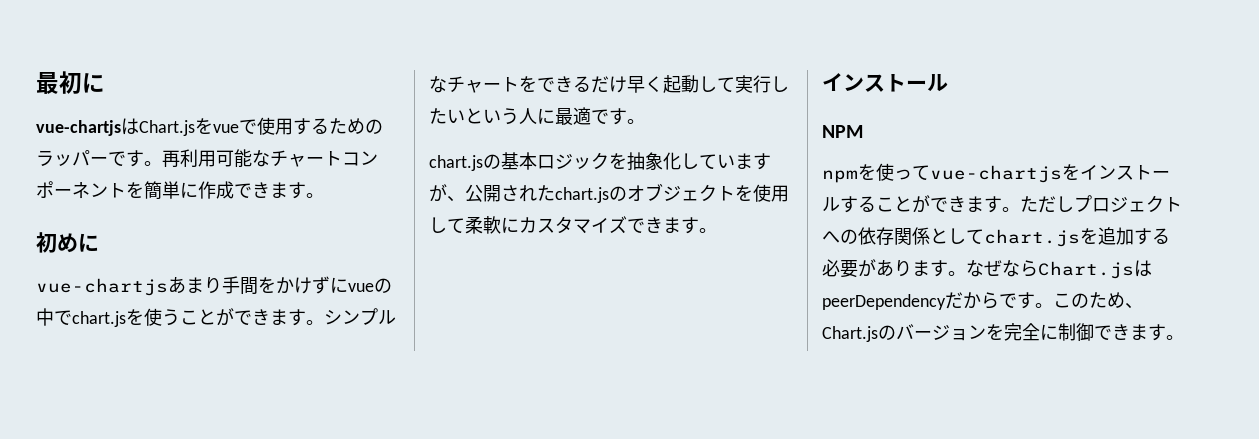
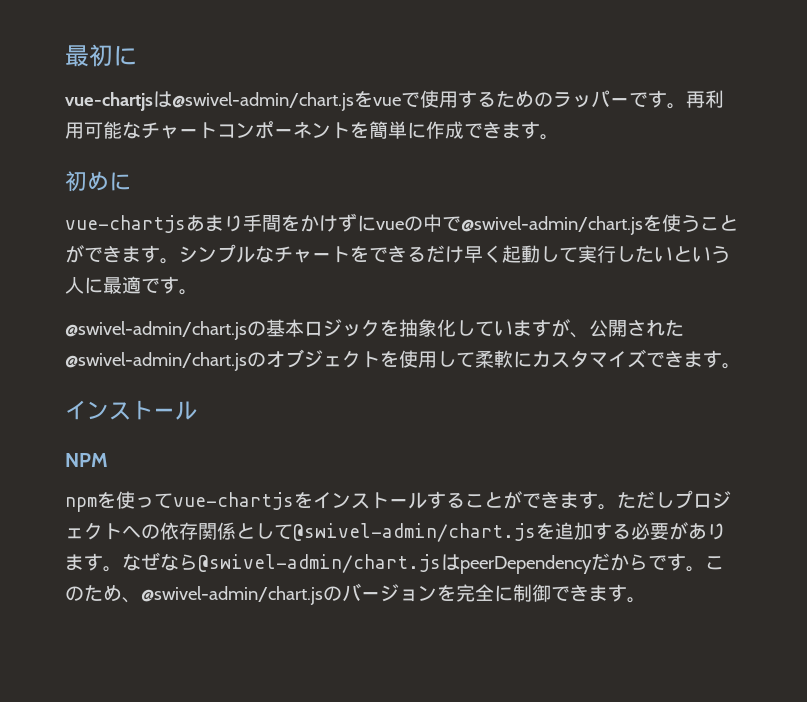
- vue-chartjsはChart.jsをvueで使用するためのラッパーです。
+ vue-chartjsは@swivel-admin/chart.jsをvueで使用するためのラッパーです。
- vue-chartjsあまり手間をかけずにvueの中でchart.jsを使うことができます。
+ vue-chartjsあまり手間をかけずにvueの中で@swivel-admin/chart.jsを使うことができます。
- chart.jsの基本ロジックを抽象化していますが、公開されたchart.jsのオブジェクトを使用して柔軟にカスタマイズできます。
+ @swivel-admin/chart.jsの基本ロジックを抽象化していますが、公開された@swivel-admin/chart.jsのオブジェクトを使用して柔軟にカスタマイズできます。
- ただしプロジェクトへの依存関係としてchart.jsを追加する必要があります。
+ ただしプロジェクトへの依存関係として@swivel-admin/chart.jsを追加する必要があります。
- なぜならChart.jsはpeerDependencyだからです。
+ なぜなら@swivel-admin/chart.jsはpeerDependencyだからです。
- このため、Chart.jsのバージョンを完全に制御できます。
+ このため、@swivel-admin/chart.jsのバージョンを完全に制御できます。

